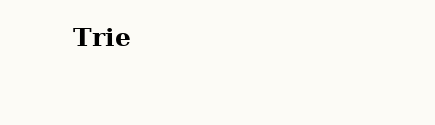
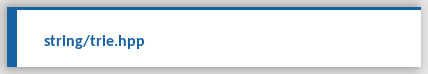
- Trie
+ string/trie.hpp

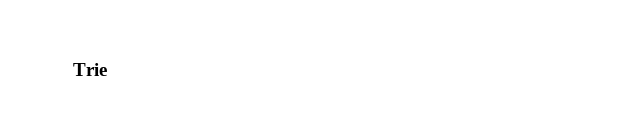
- string/trie.hpp
+ Trie

